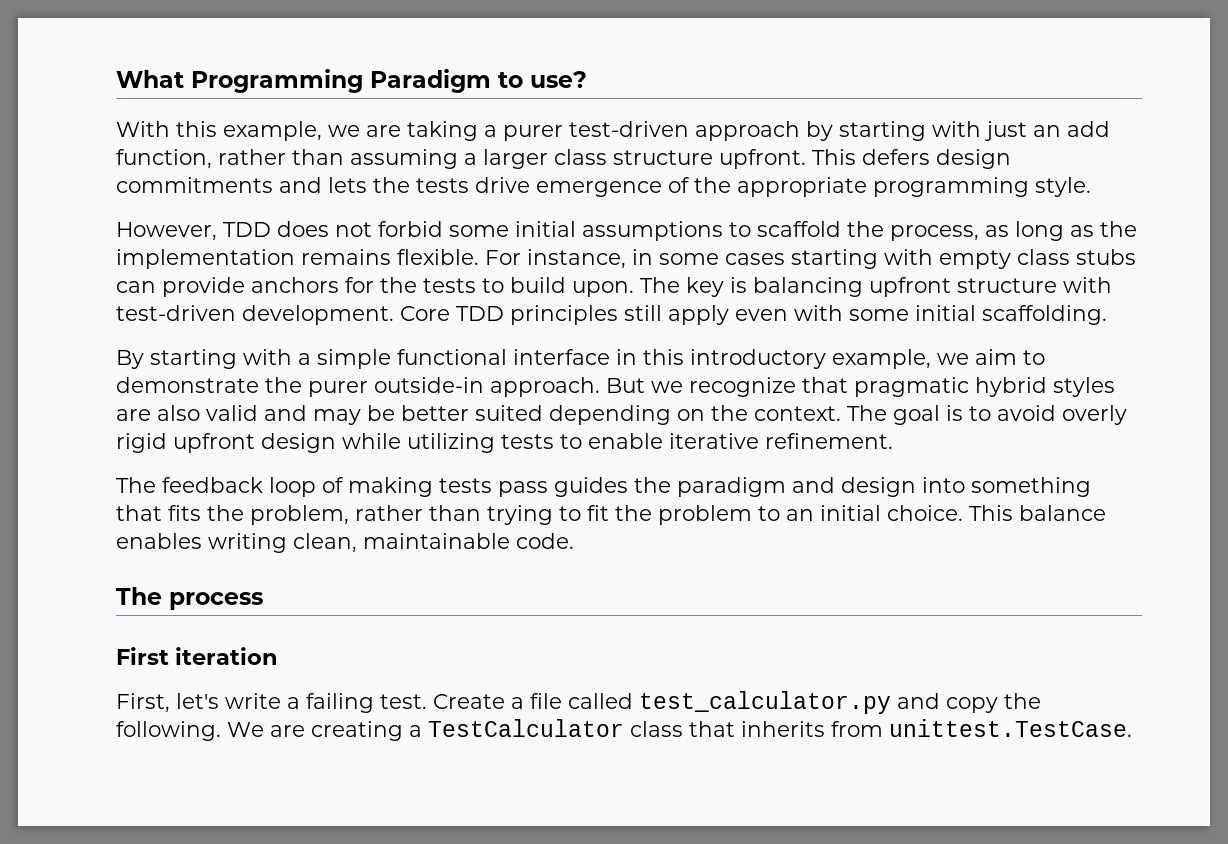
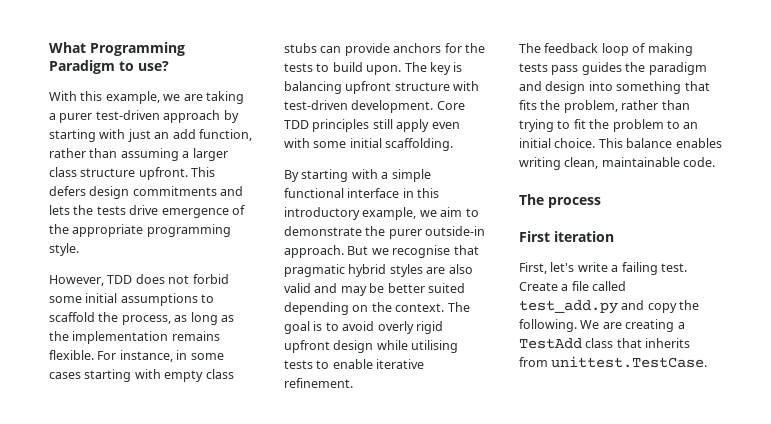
- But we recognize that pragmatic hybrid styles are also valid and may be better suited depending on the context.
+ But we recognise that pragmatic hybrid styles are also valid and may be better suited depending on the context.
- The goal is to avoid overly rigid upfront design while utilizing tests to enable iterative refinement.
+ The goal is to avoid overly rigid upfront design while utilising tests to enable iterative refinement.
- Create a file called test_calculator.py and copy the following.
+ Create a file called test_add.py and copy the following.
- We are creating a TestCalculator class that inherits from unittest.TestCase.
+ We are creating a TestAdd class that inherits from unittest.TestCase.

